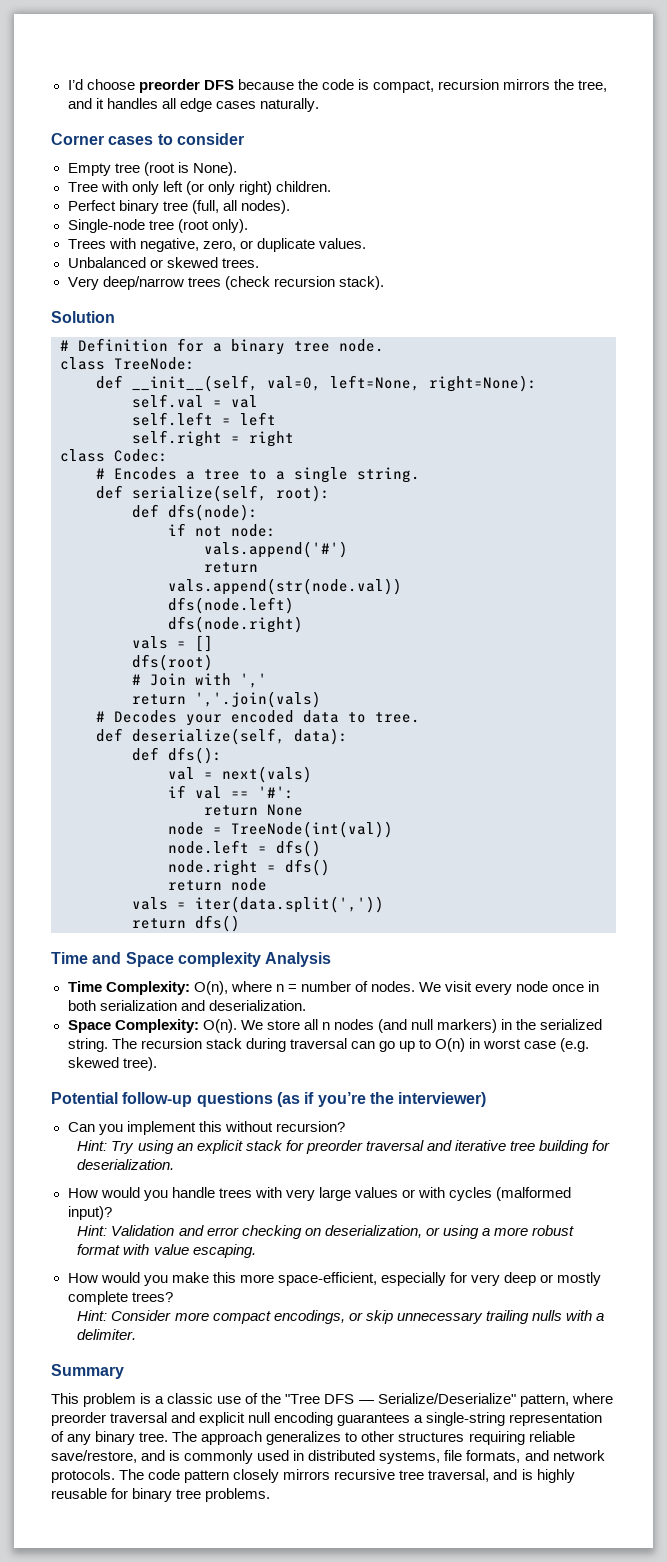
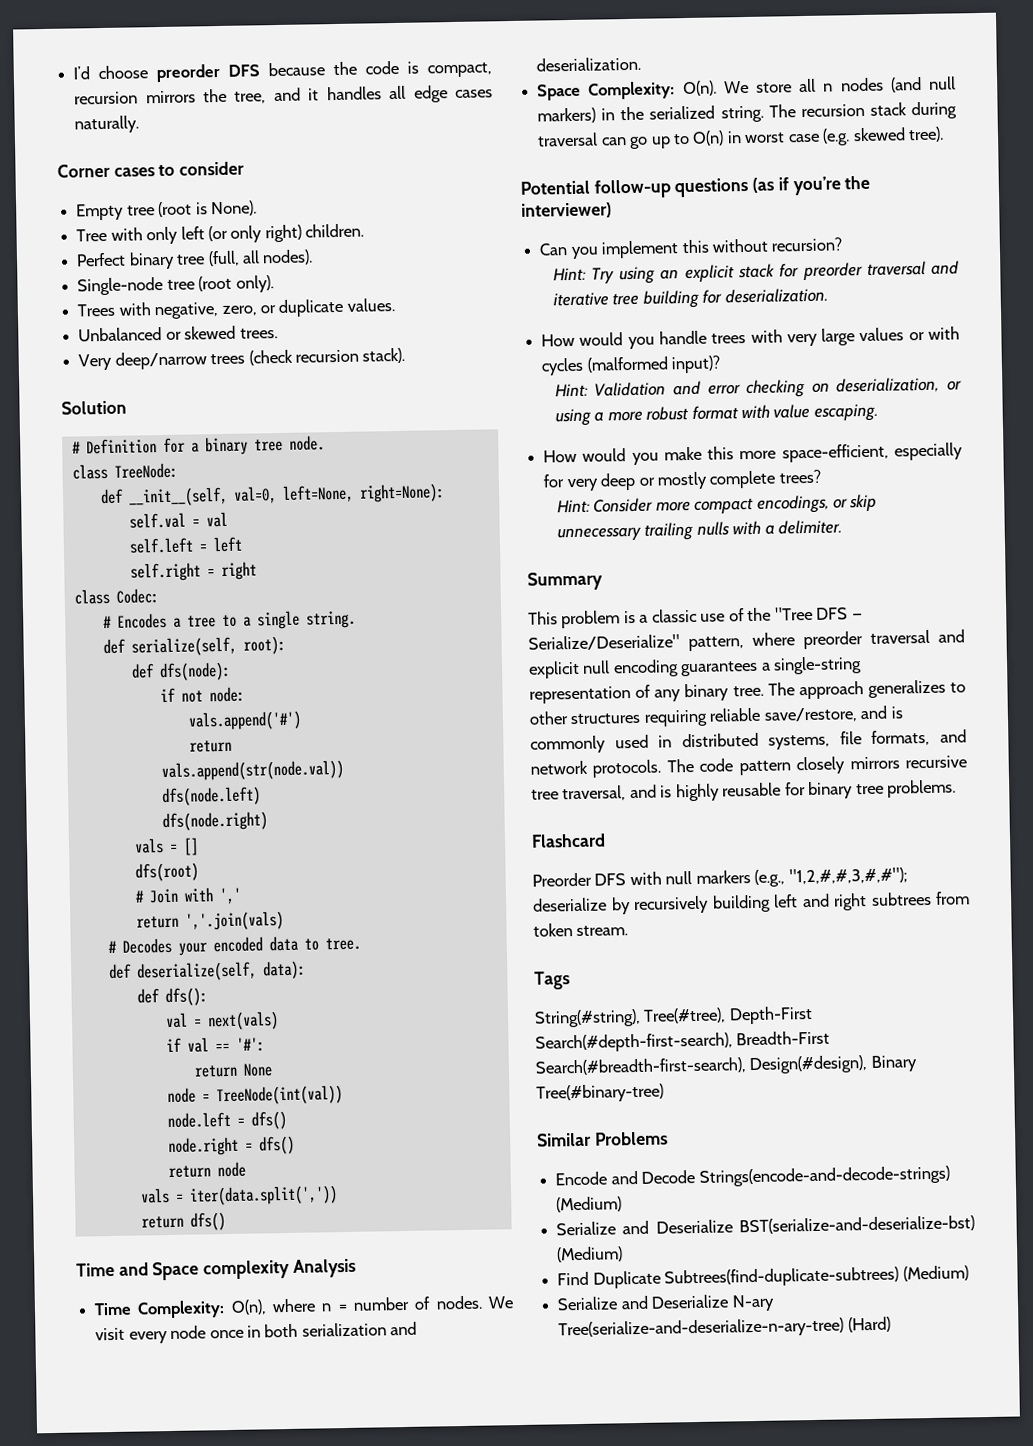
+ Flashcard
+ Preorder DFS with null markers (e.g., "1,2,#,#,3,#,#"); deserialize by recursively building left and right subtrees from token stream.
+ Tags
+ String(#string), Tree(#tree), Depth-First Search(#depth-first-search), Breadth-First Search(#breadth-first-search), Design(#design), Binary Tree(#binary-tree)
+ Similar Problems
+ Encode and Decode Strings(encode-and-decode-strings) (Medium)
+ Serialize and Deserialize BST(serialize-and-deserialize-bst) (Medium)
+ Find Duplicate Subtrees(find-duplicate-subtrees) (Medium)
+ Serialize and Deserialize N-ary Tree(serialize-and-deserialize-n-ary-tree) (Hard)

